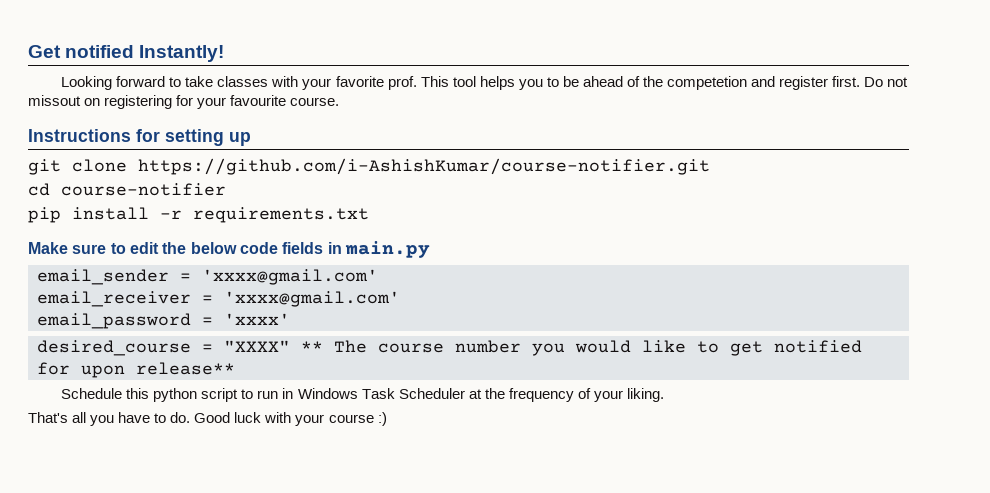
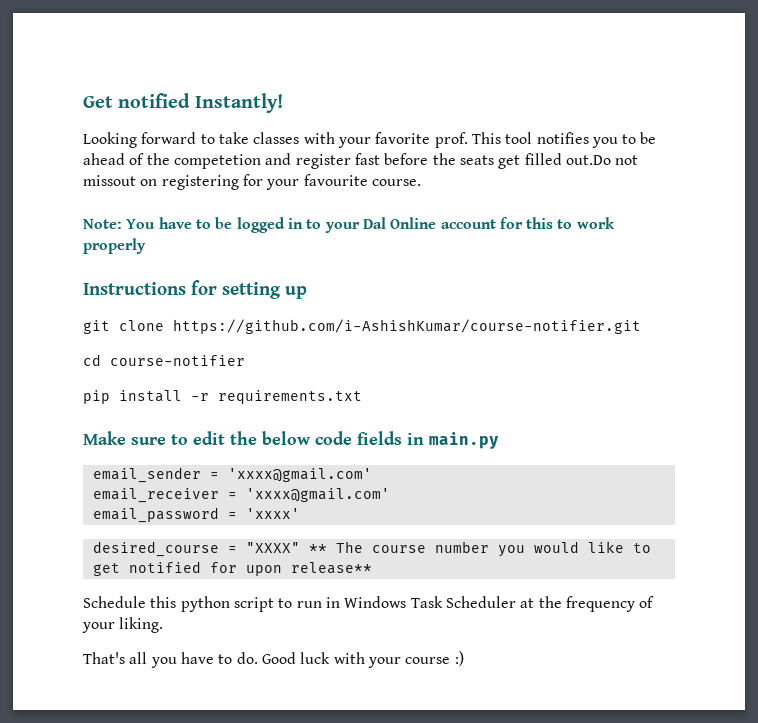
- Looking forward to take classes with your favorite prof. This tool helps you to be ahead of the competetion and register first. Do not missout on registering for your favourite course.
+ Looking forward to take classes with your favorite prof. This tool notifies you to be ahead of the competetion and register fast before the seats get filled out.Do not missout on registering for your favourite course.
+ Note: You have to be logged in to your Dal Online account for this to work properly

